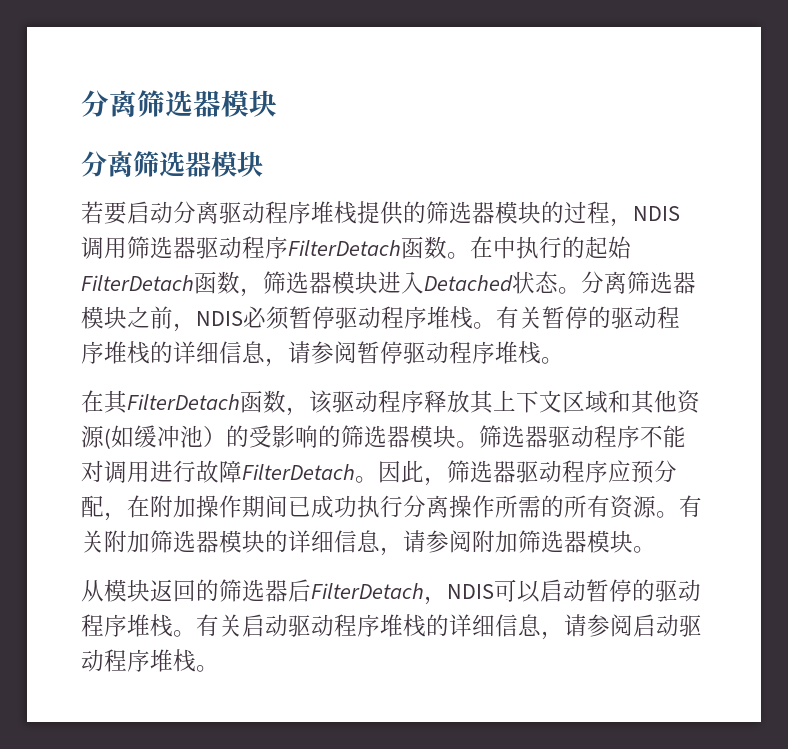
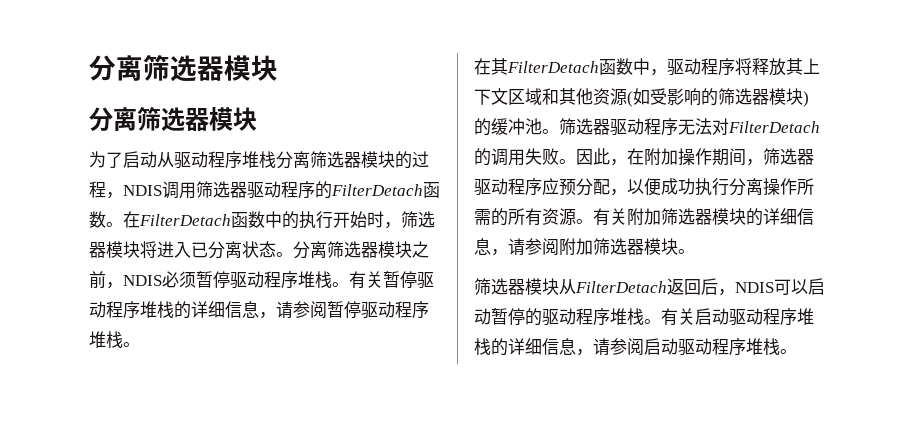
- 若要启动分离驱动程序堆栈提供的筛选器模块的过程，NDIS调用筛选器驱动程序FilterDetach函数。
+ 为了启动从驱动程序堆栈分离筛选器模块的过程，NDIS调用筛选器驱动程序的FilterDetach函数。
- 在中执行的起始FilterDetach函数，筛选器模块进入Detached状态。
+ 在FilterDetach函数中的执行开始时，筛选器模块将进入已分离状态。
- 有关暂停的驱动程序堆栈的详细信息，请参阅暂停驱动程序堆栈。
+ 有关暂停驱动程序堆栈的详细信息，请参阅暂停驱动程序堆栈。
- 在其FilterDetach函数，该驱动程序释放其上下文区域和其他资源(如缓冲池）的受影响的筛选器模块。
+ 在其FilterDetach函数中，驱动程序将释放其上下文区域和其他资源(如受影响的筛选器模块)的缓冲池。
- 筛选器驱动程序不能对调用进行故障FilterDetach。因此，筛选器驱动程序应预分配，在附加操作期间已成功执行分离操作所需的所有资源。
+ 筛选器驱动程序无法对FilterDetach的调用失败。因此，在附加操作期间，筛选器驱动程序应预分配，以便成功执行分离操作所需的所有资源。
- 从模块返回的筛选器后FilterDetach，NDIS可以启动暂停的驱动程序堆栈。
+ 筛选器模块从FilterDetach返回后，NDIS可以启动暂停的驱动程序堆栈。

